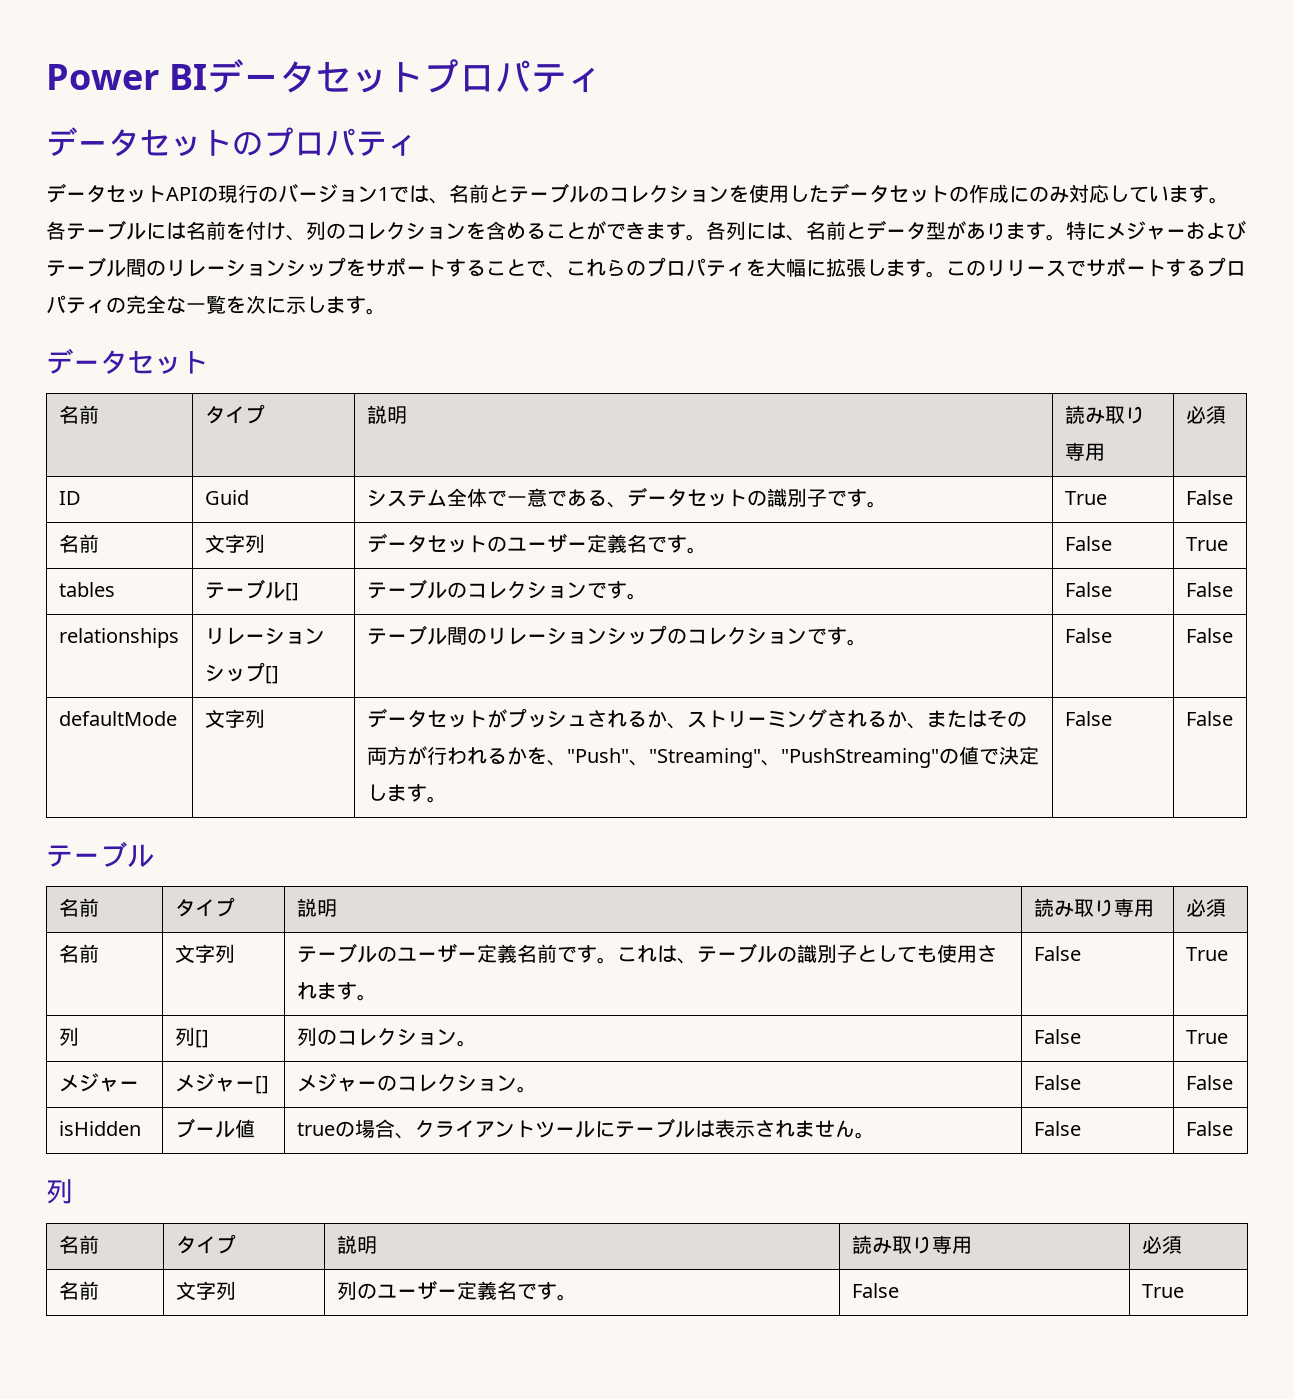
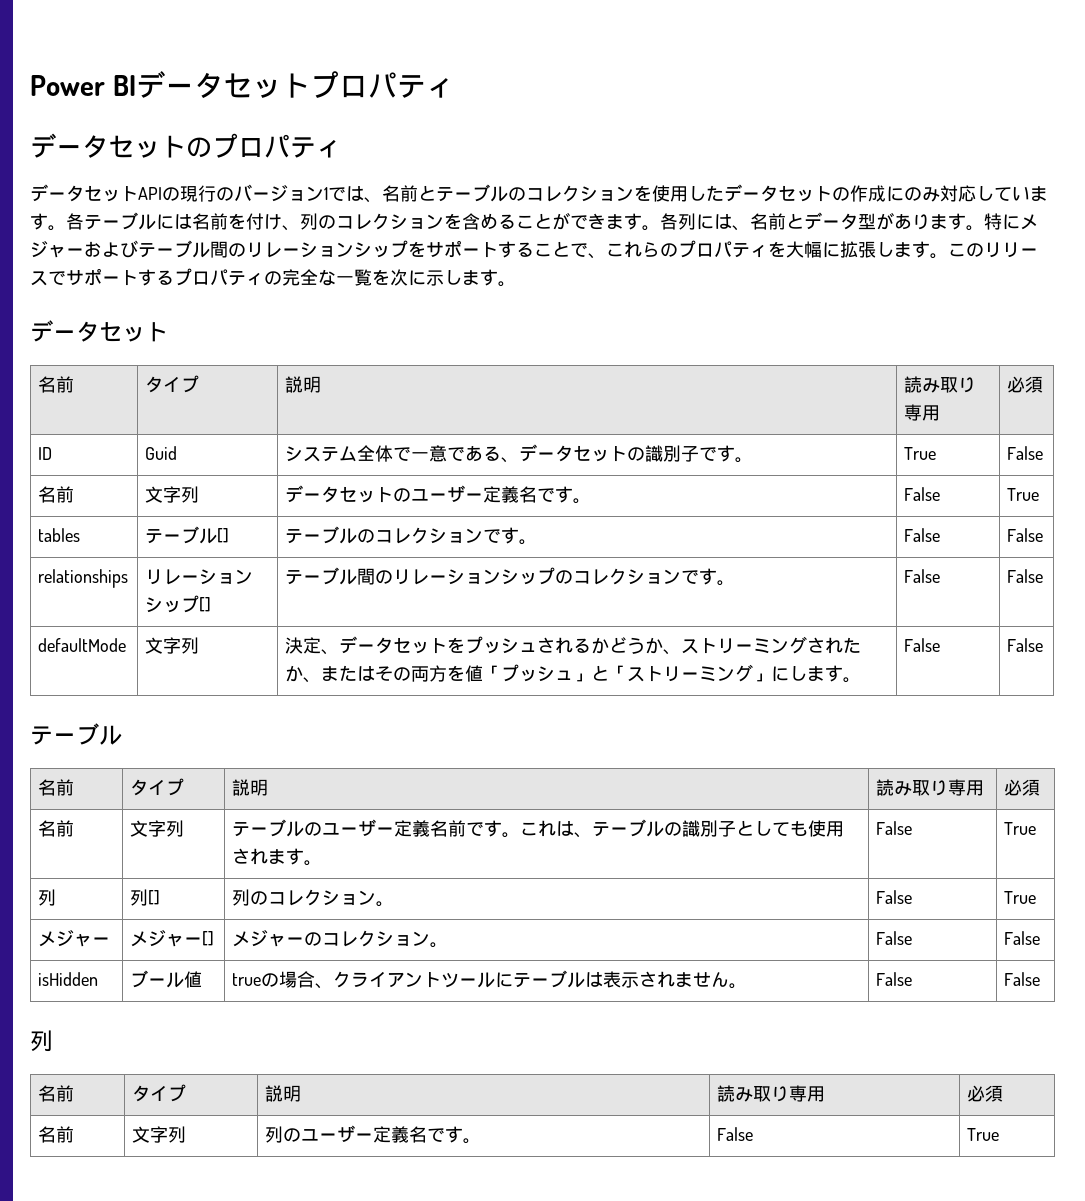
- defaultMode | 文字列 | データセットがプッシュされるか、ストリーミングされるか、またはその両方が行われるかを、"Push"、"Streaming"、"PushStreaming"の値で決定します。 | False | False
+ defaultMode | 文字列 | 決定、データセットをプッシュされるかどうか、ストリーミングされたか、またはその両方を値「プッシュ」と「ストリーミング」にします。 | False | False

